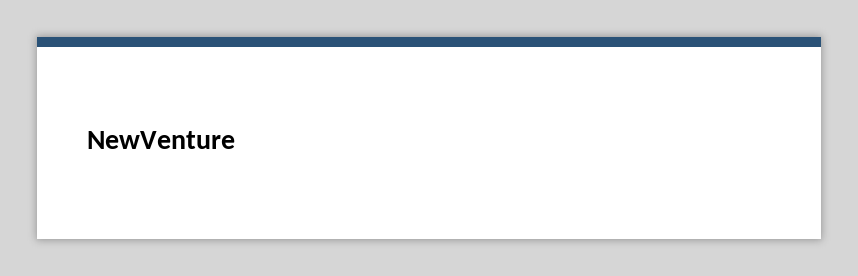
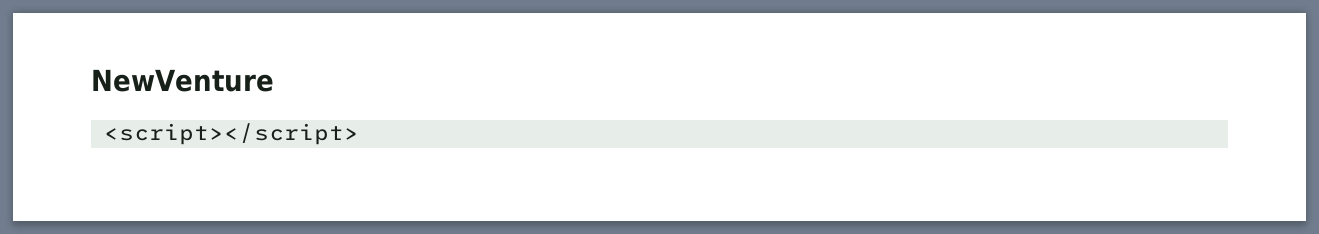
+ <script></script>

